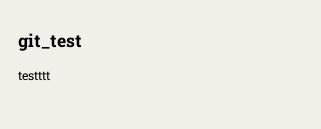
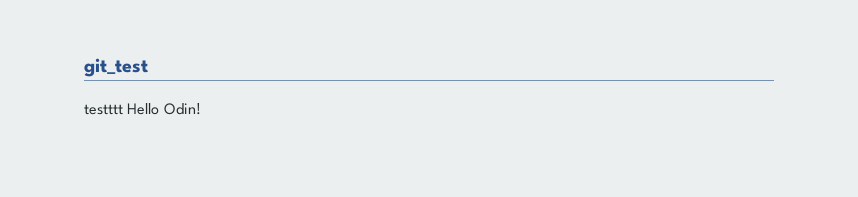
- testttt
+ testttt Hello Odin!

